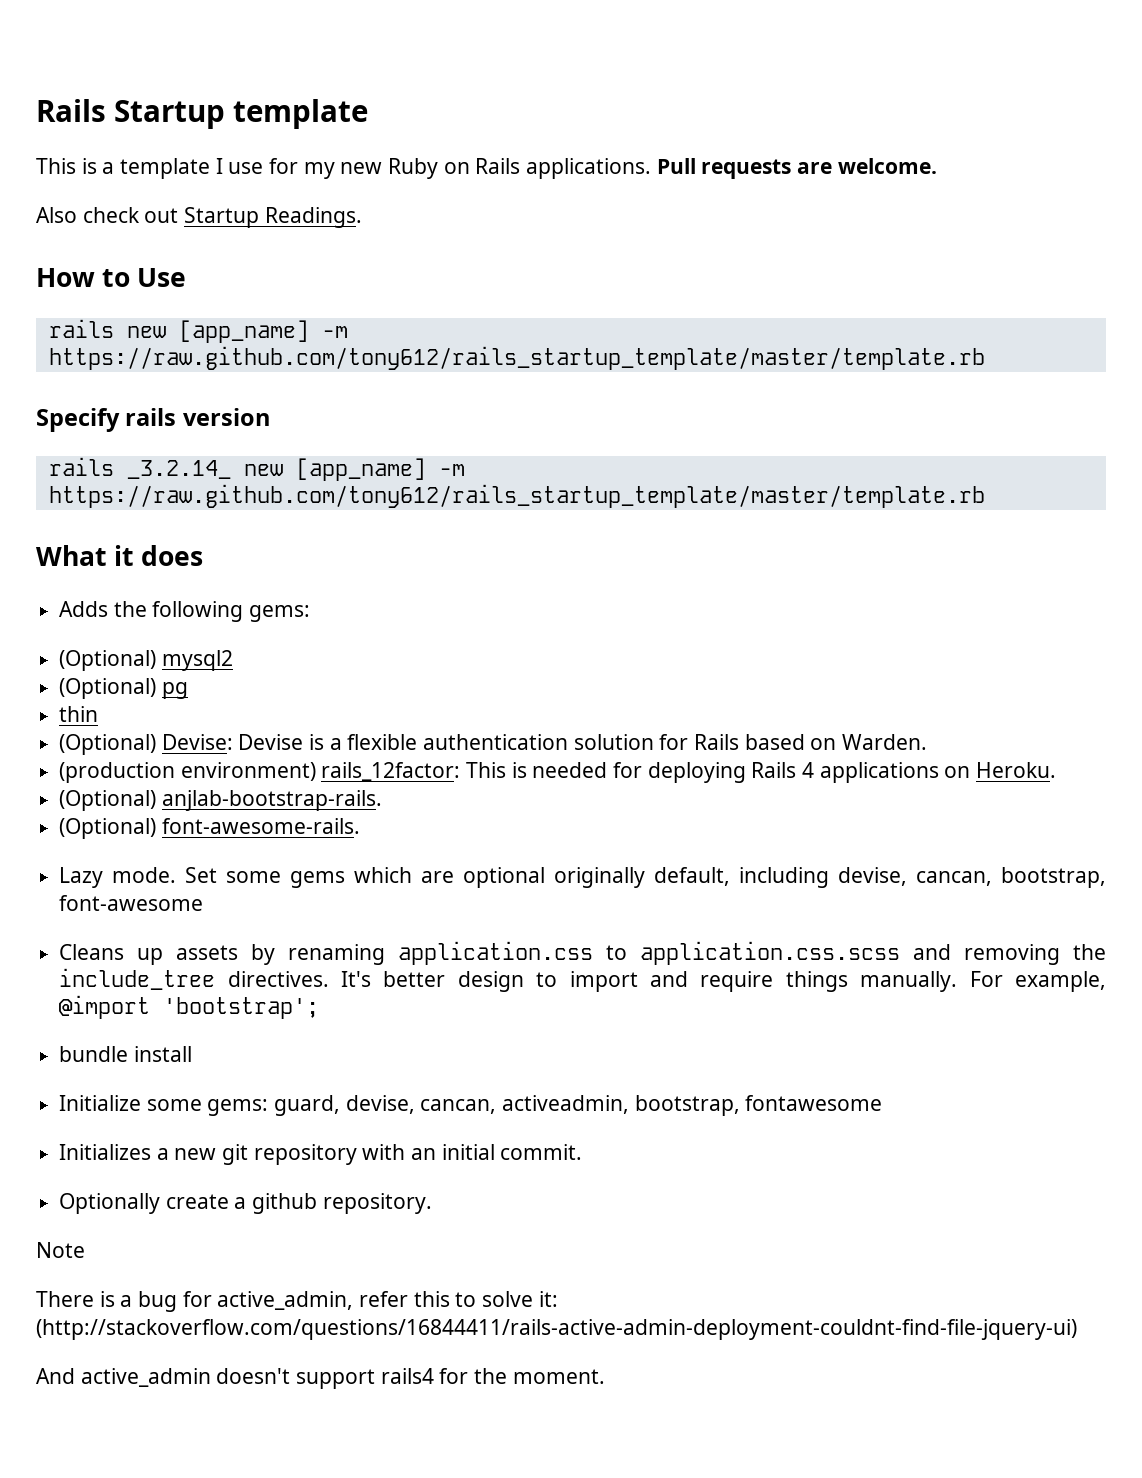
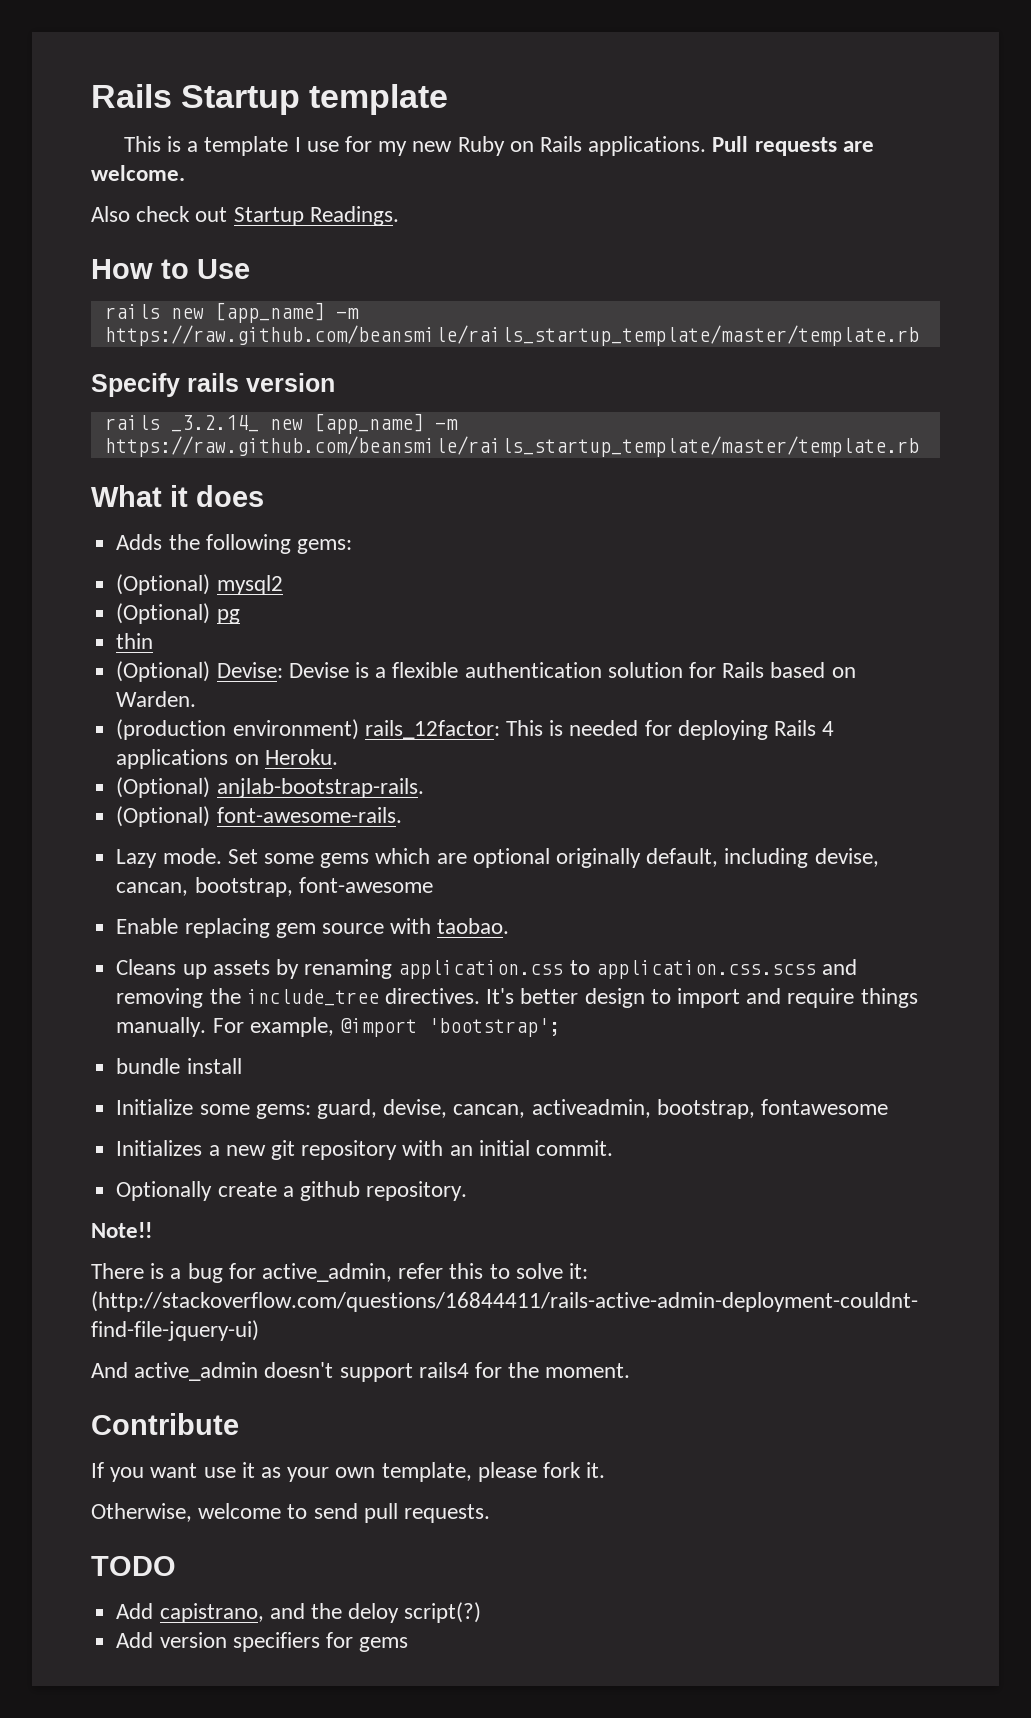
- rails new [app_name] -m https://raw.github.com/tony612/rails_startup_template/master/template.rb
+ rails new [app_name] -m https://raw.github.com/beansmile/rails_startup_template/master/template.rb
- rails _3.2.14_ new [app_name] -m https://raw.github.com/tony612/rails_startup_template/master/template.rb
+ rails _3.2.14_ new [app_name] -m https://raw.github.com/beansmile/rails_startup_template/master/template.rb
+ Enable replacing gem source with taobao.
- Note
+ Note!!
+ Contribute
+ If you want use it as your own template, please fork it.
+ Otherwise, welcome to send pull requests.
+ TODO
+ Add capistrano, and the deloy script(?)
+ Add version specifiers for gems

